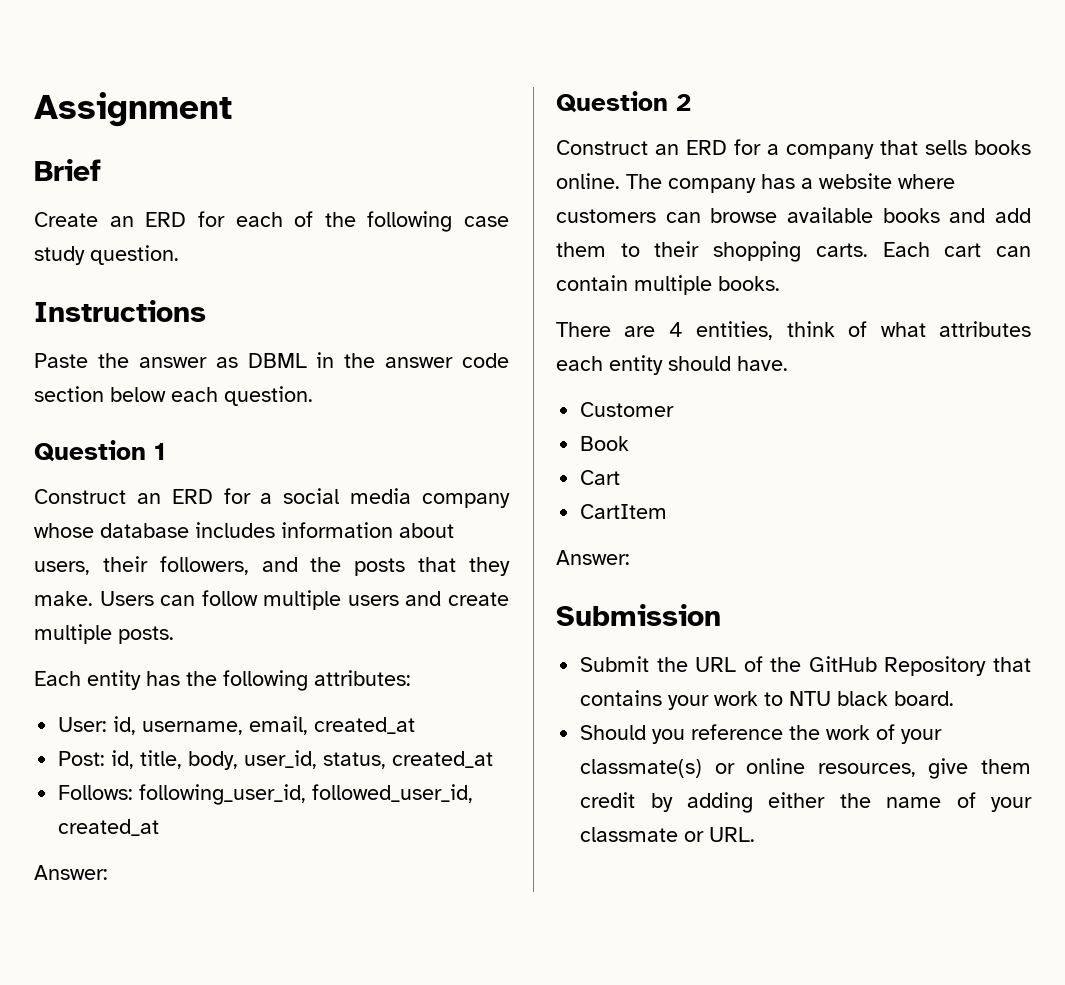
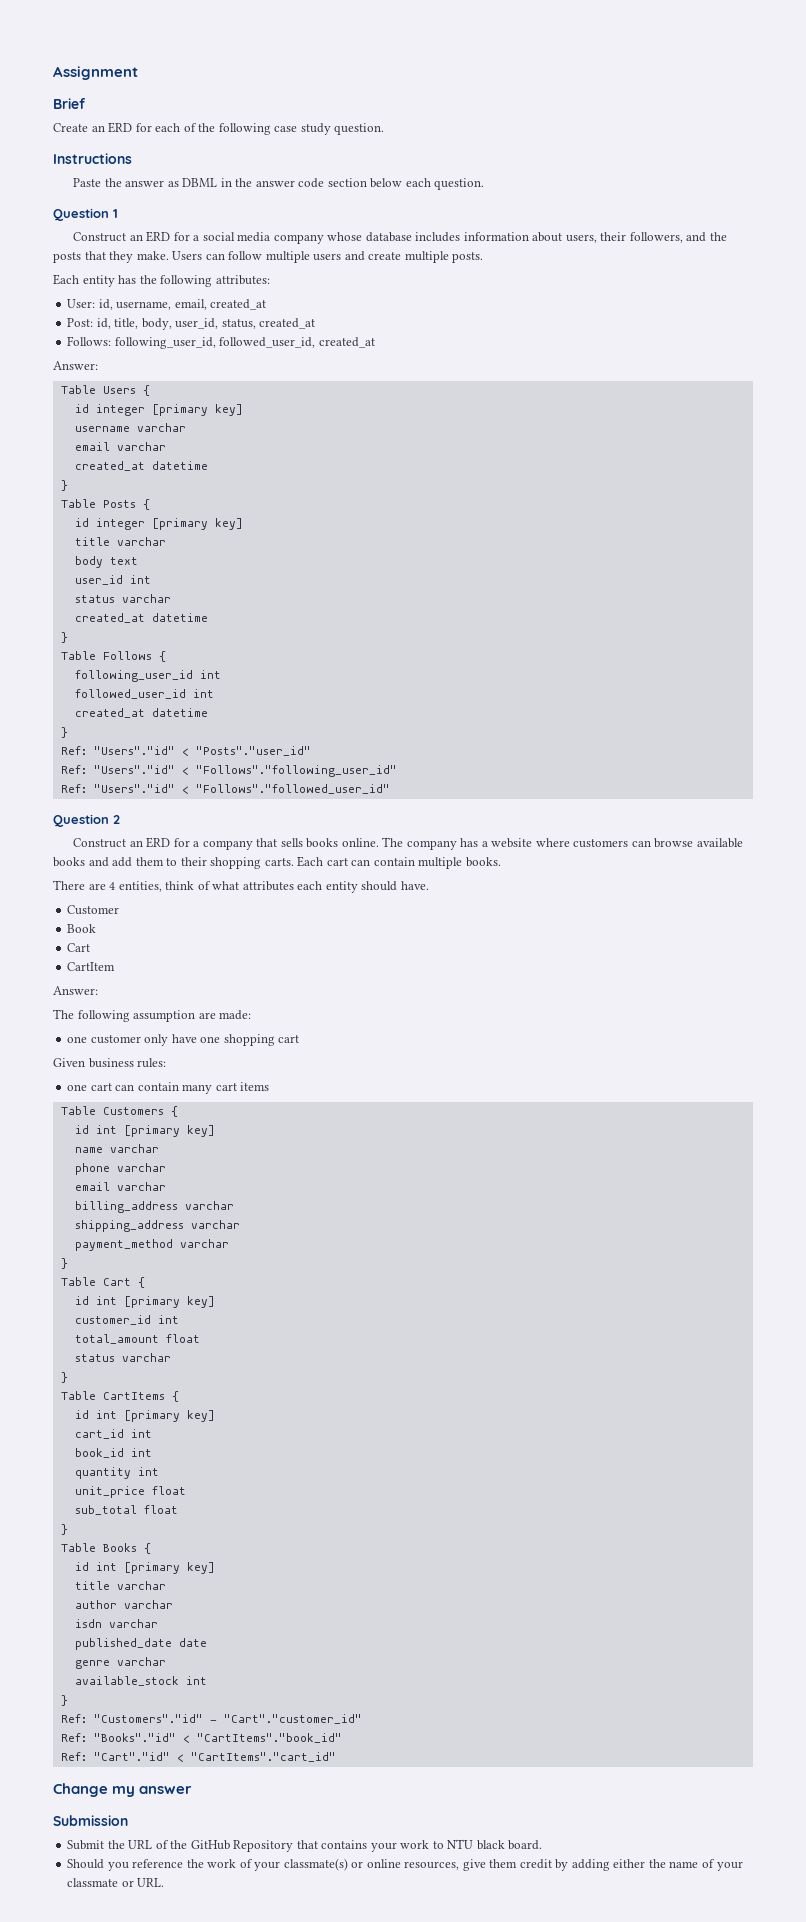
+ Table Users {
+ id integer [primary key]
+ username varchar
+ email varchar
+ created_at datetime
+ }
+ Table Posts {
+ id integer [primary key]
+ title varchar
+ body text
+ user_id int
+ status varchar
+ created_at datetime
+ }
+ Table Follows {
+ following_user_id int
+ followed_user_id int
+ created_at datetime
+ }
+ Ref: "Users"."id" < "Posts"."user_id"
+ Ref: "Users"."id" < "Follows"."following_user_id"
+ Ref: "Users"."id" < "Follows"."followed_user_id"
+ The following assumption are made:
+ one customer only have one shopping cart
+ Given business rules:
+ one cart can contain many cart items
+ Table Customers {
+ id int [primary key]
+ name varchar
+ phone varchar
+ email varchar
+ billing_address varchar
+ shipping_address varchar
+ payment_method varchar
+ }
+ Table Cart {
+ id int [primary key]
+ customer_id int
+ total_amount float
+ status varchar
+ }
+ Table CartItems {
+ id int [primary key]
+ cart_id int
+ book_id int
+ quantity int
+ unit_price float
+ sub_total float
+ }
+ Table Books {
+ id int [primary key]
+ title varchar
+ author varchar
+ isdn varchar
+ published_date date
+ genre varchar
+ available_stock int
+ }
+ Ref: "Customers"."id" - "Cart"."customer_id"
+ Ref: "Books"."id" < "CartItems"."book_id"
+ Ref: "Cart"."id" < "CartItems"."cart_id"
+ Change my answer

